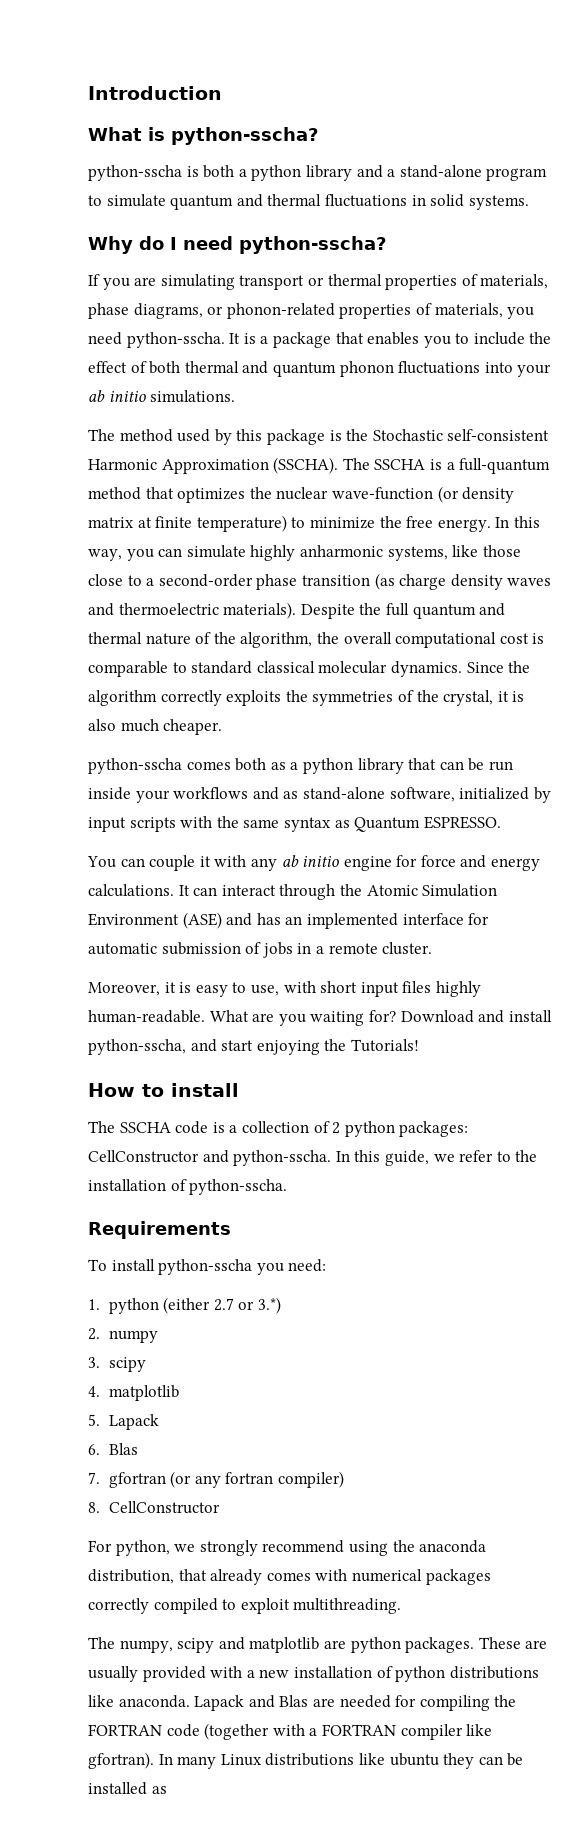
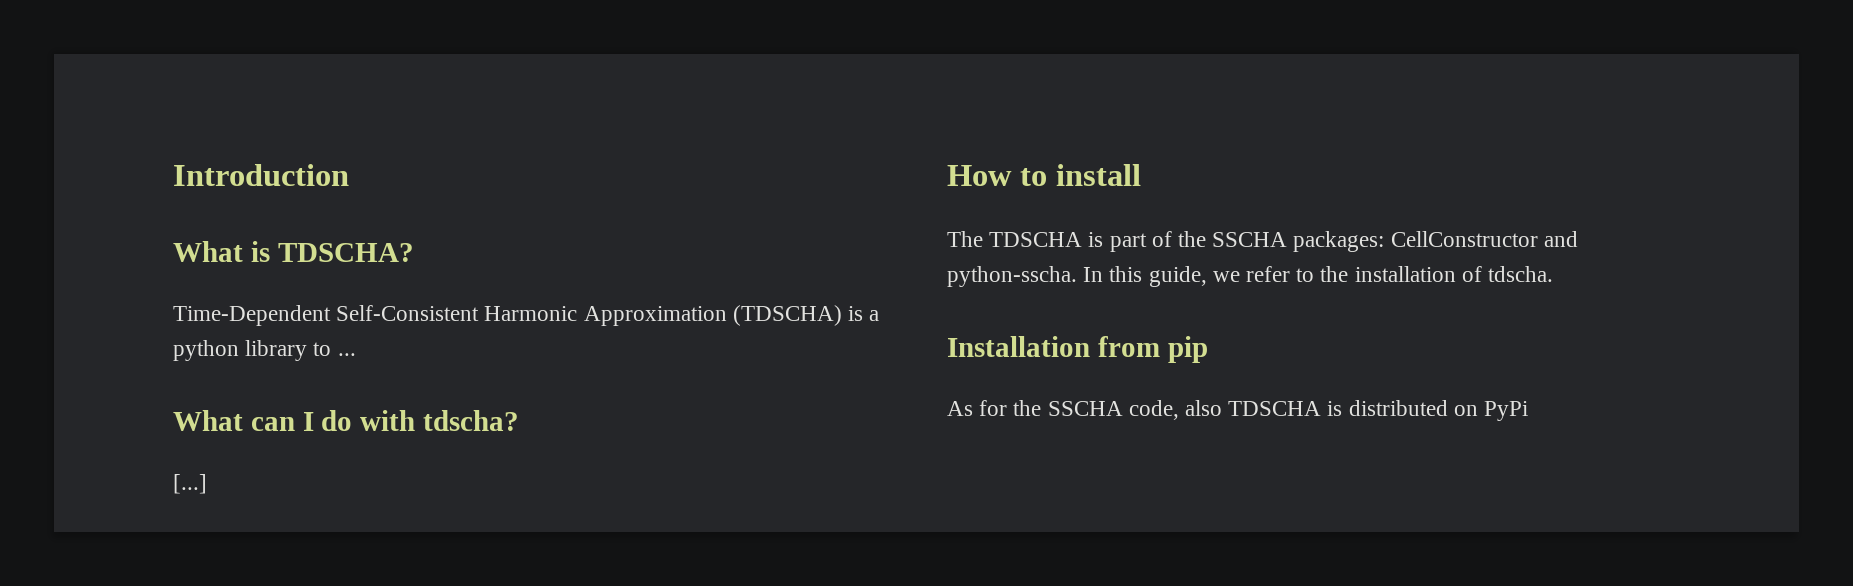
- What is python-sscha?
- python-sscha is both a python library and a stand-alone program to simulate quantum and thermal fluctuations in solid systems.
- Why do I need python-sscha?
- If you are simulating transport or thermal properties of materials, phase diagrams, or phonon-related properties of materials, you need python-sscha. It is a package that enables you to include the effect of both thermal and quantum phonon fluctuations into your ab initio simulations.
- The method used by this package is the Stochastic self-consistent Harmonic Approximation (SSCHA). The SSCHA is a full-quantum method that optimizes the nuclear wave-function (or density matrix at finite temperature) to minimize the free energy. In this way, you can simulate highly anharmonic systems, like those close to a second-order phase transition (as charge density waves and thermoelectric materials). Despite the full quantum and thermal nature of the algorithm, the overall computational cost is comparable to standard classical molecular dynamics. Since the algorithm correctly exploits the symmetries of the crystal, it is also much cheaper.
- python-sscha comes both as a python library that can be run inside your workflows and as stand-alone software, initialized by input scripts with the same syntax as Quantum ESPRESSO.
- You can couple it with any ab initio engine for force and energy calculations. It can interact through the Atomic Simulation Environment (ASE) and has an implemented interface for automatic submission of jobs in a remote cluster.
- Moreover, it is easy to use, with short input files highly human-readable. What are you waiting for? Download and install python-sscha, and start enjoying the Tutorials!
+ What is TDSCHA?
+ Time-Dependent Self-Consistent Harmonic Approximation (TDSCHA) is a python library to ...
+ What can I do with tdscha?
+ [...]
  How to install
- The SSCHA code is a collection of 2 python packages: CellConstructor and python-sscha.
+ The TDSCHA is part of the SSCHA packages: CellConstructor and python-sscha.
- In this guide, we refer to the installation of python-sscha.
- Requirements
- To install python-sscha you need:
- 1. python (either 2.7 or 3.*)
- 2. numpy
- 3. scipy
- 4. matplotlib
- 5. Lapack
- 6. Blas
- 7. gfortran (or any fortran compiler)
- 8. CellConstructor
- For python, we strongly recommend using the anaconda distribution, that already comes with numerical packages correctly compiled to exploit multithreading.
- The numpy, scipy and matplotlib are python packages. These are usually provided with a new installation of python distributions like anaconda. Lapack and Blas are needed for compiling the FORTRAN code (together with a FORTRAN compiler like gfortran). In many Linux distributions like ubuntu they can be installed as
+ In this guide, we refer to the installation of tdscha.
+ Installation from pip
+ As for the SSCHA code, also TDSCHA is distributed on PyPi

